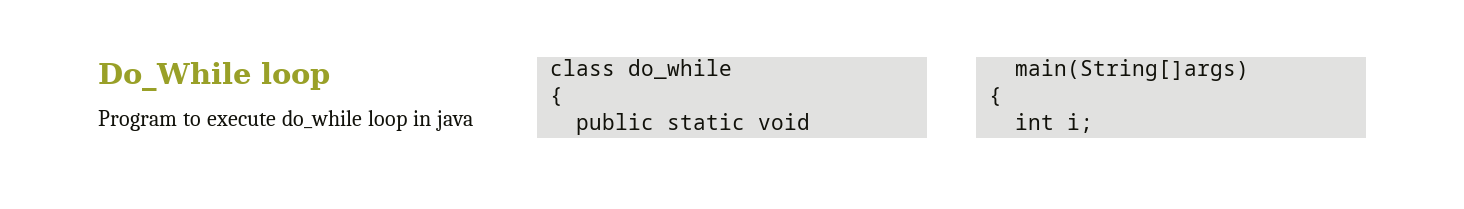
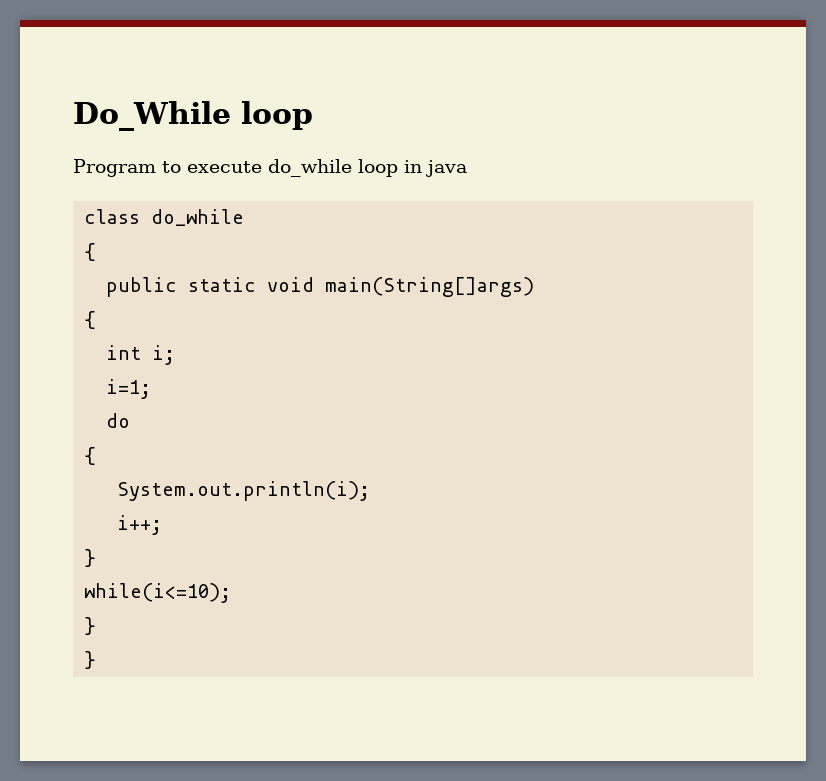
+ i=1;
+ do
+ {
+ System.out.println(i);
+ i++;
+ }
+ while(i<=10);
+ }
+ }

